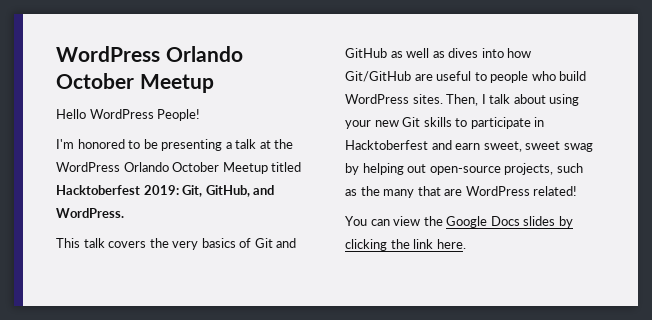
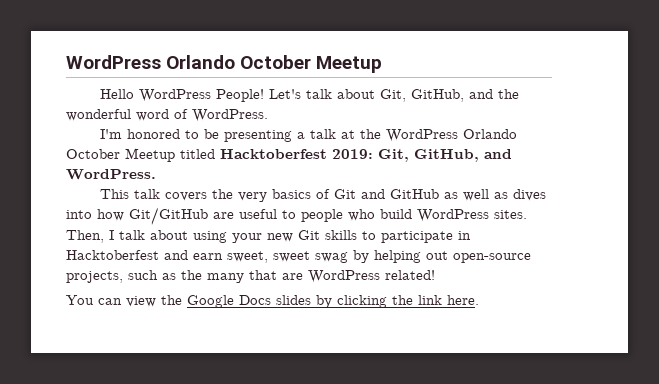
+ Let's talk about Git, GitHub, and the wonderful word of WordPress.

